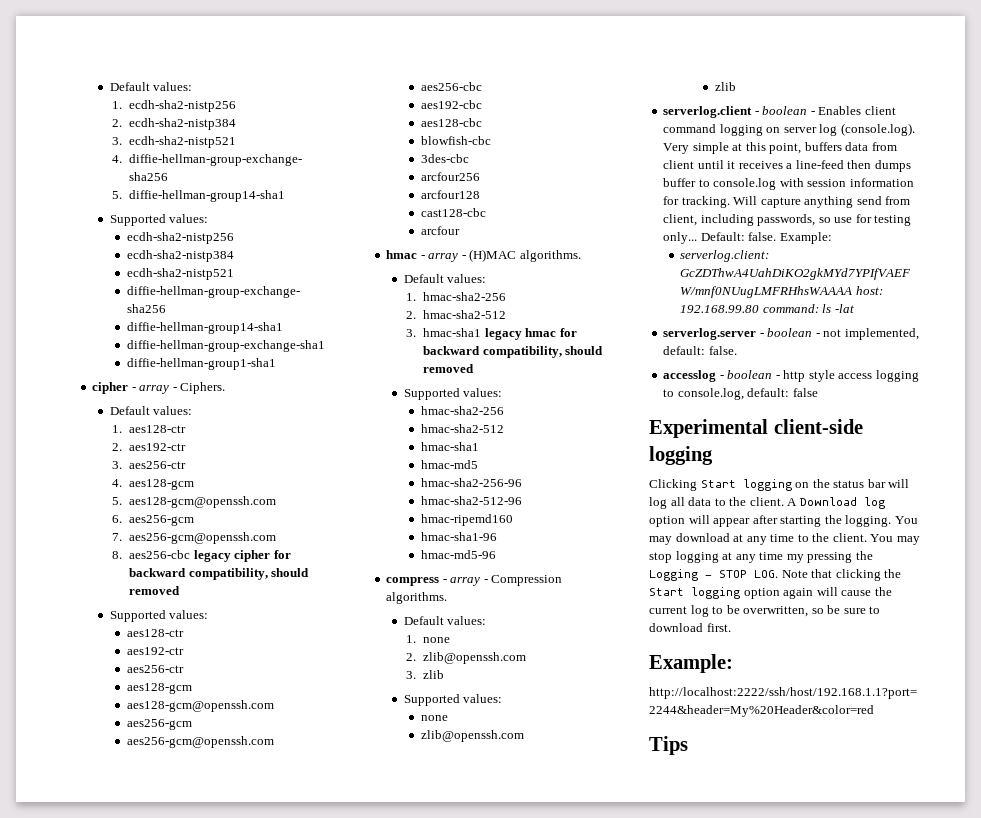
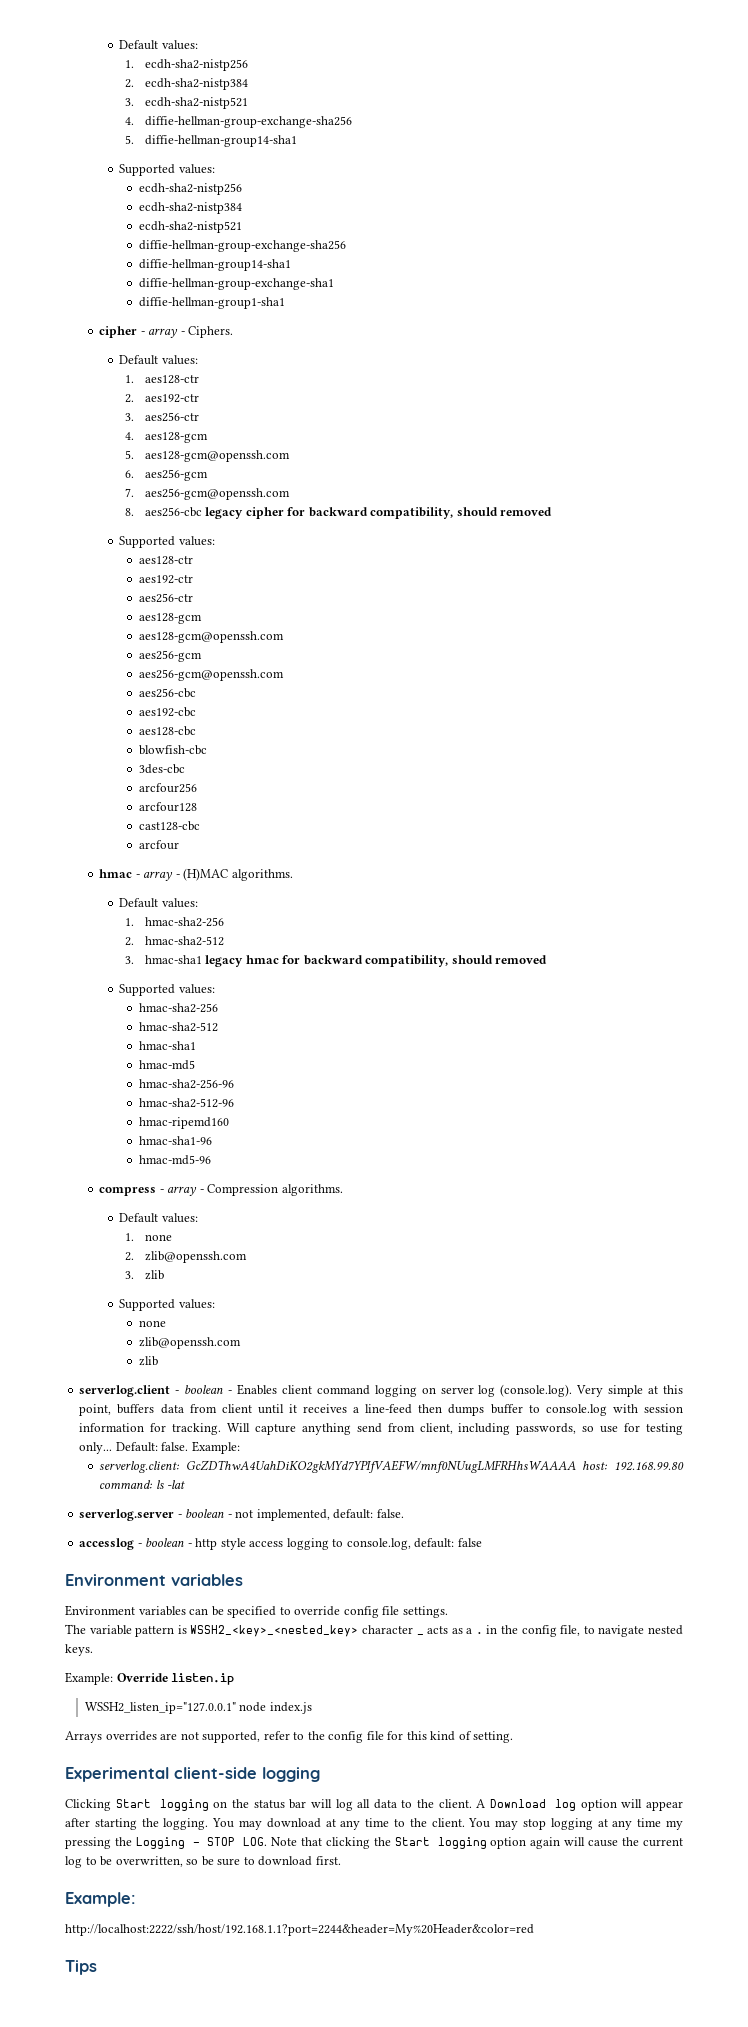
  accesslog - boolean - http style access logging to console.log, default: false
+ Environment variables
+ Environment variables can be specified to override config file settings.
+ The variable pattern is WSSH2_<key>_<nested_key> character _ acts as a . in the config file, to navigate nested keys.
+ Example: Override listen.ip
+ WSSH2_listen_ip="127.0.0.1" node index.js
+ Arrays overrides are not supported, refer to the config file for this kind of setting.

